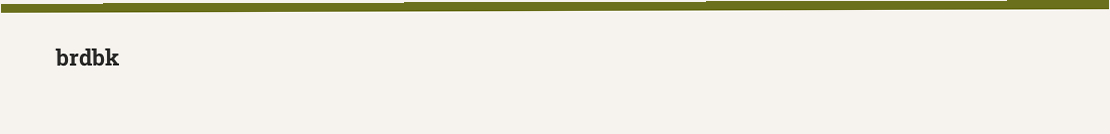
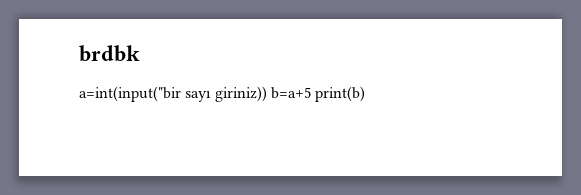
+ a=int(input("bir sayı giriniz)) b=a+5 print(b)

